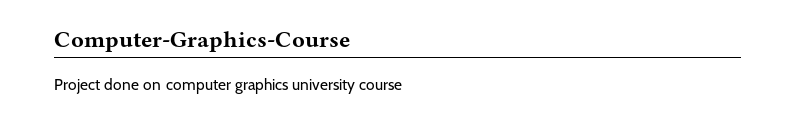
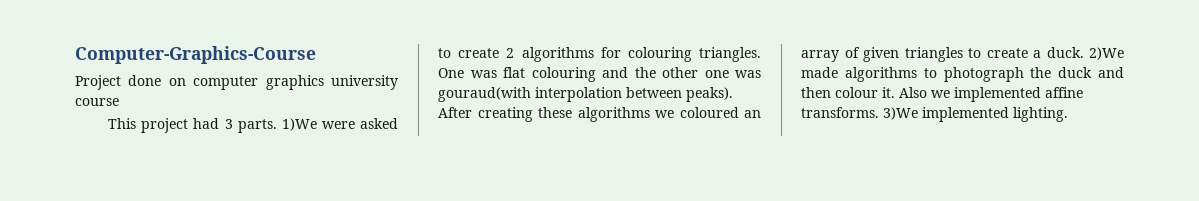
+ This project had 3 parts. 1)We were asked to create 2 algorithms for colouring triangles. One was flat colouring and the other one was gouraud(with interpolation between peaks). After creating these algorithms we coloured an array of given triangles to create a duck. 2)We made algorithms to photograph the duck and then colour it. Also we implemented affine transforms. 3)We implemented lighting.

